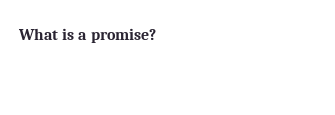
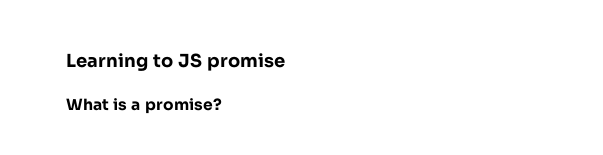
+ Learning to JS promise

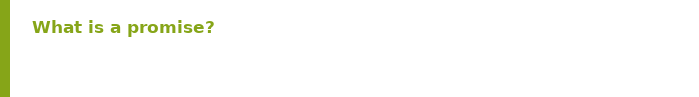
- Learning to JS promise

